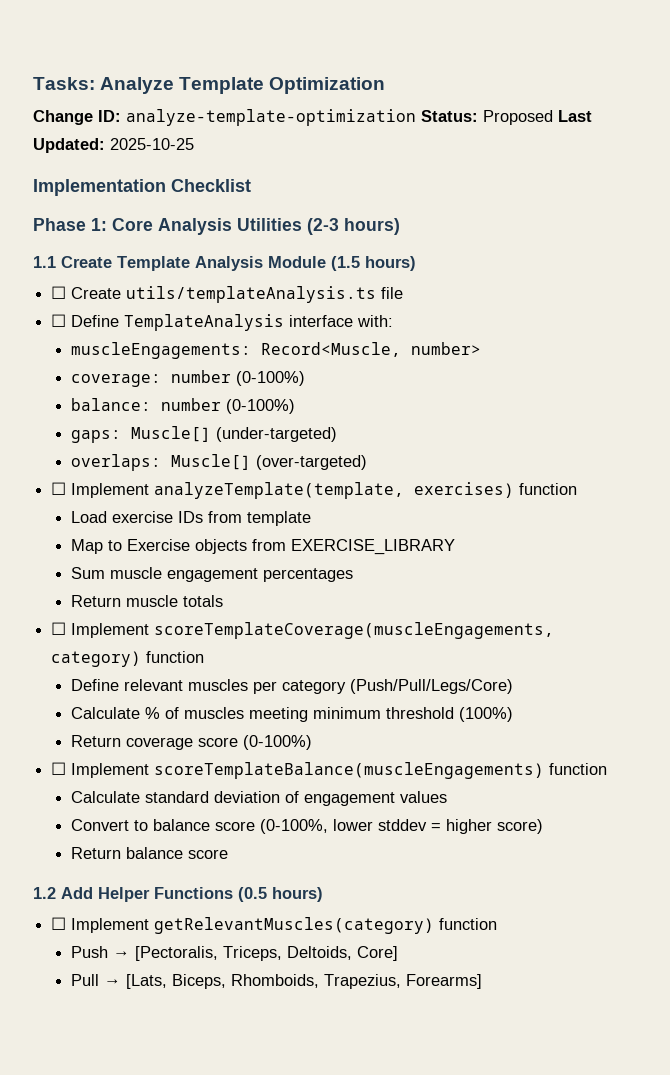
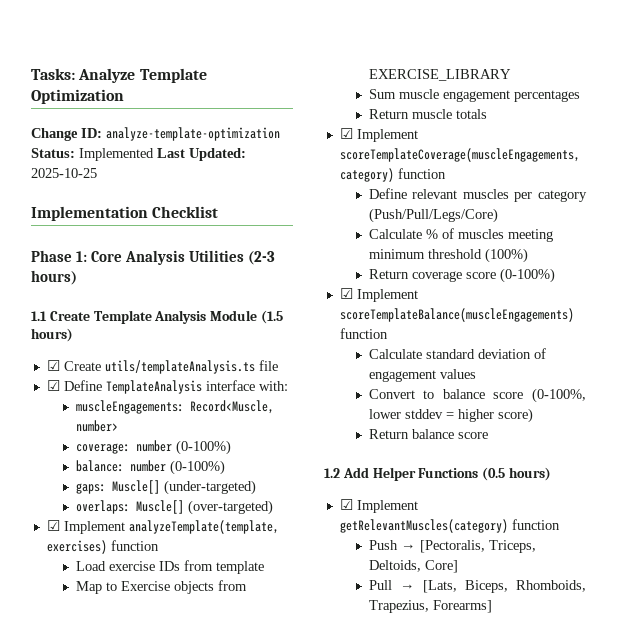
- Change ID: analyze-template-optimization Status: Proposed Last Updated: 2025-10-25
+ Change ID: analyze-template-optimization Status: Implemented Last Updated: 2025-10-25
- ☐ Create utils/templateAnalysis.ts file
+ ☑ Create utils/templateAnalysis.ts file
- ☐ Define TemplateAnalysis interface with:
+ ☑ Define TemplateAnalysis interface with:
- ☐ Implement analyzeTemplate(template, exercises) function
+ ☑ Implement analyzeTemplate(template, exercises) function
- ☐ Implement scoreTemplateCoverage(muscleEngagements, category) function
+ ☑ Implement scoreTemplateCoverage(muscleEngagements, category) function
- ☐ Implement scoreTemplateBalance(muscleEngagements) function
+ ☑ Implement scoreTemplateBalance(muscleEngagements) function
- ☐ Implement getRelevantMuscles(category) function
+ ☑ Implement getRelevantMuscles(category) function

